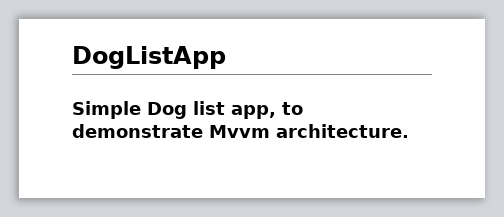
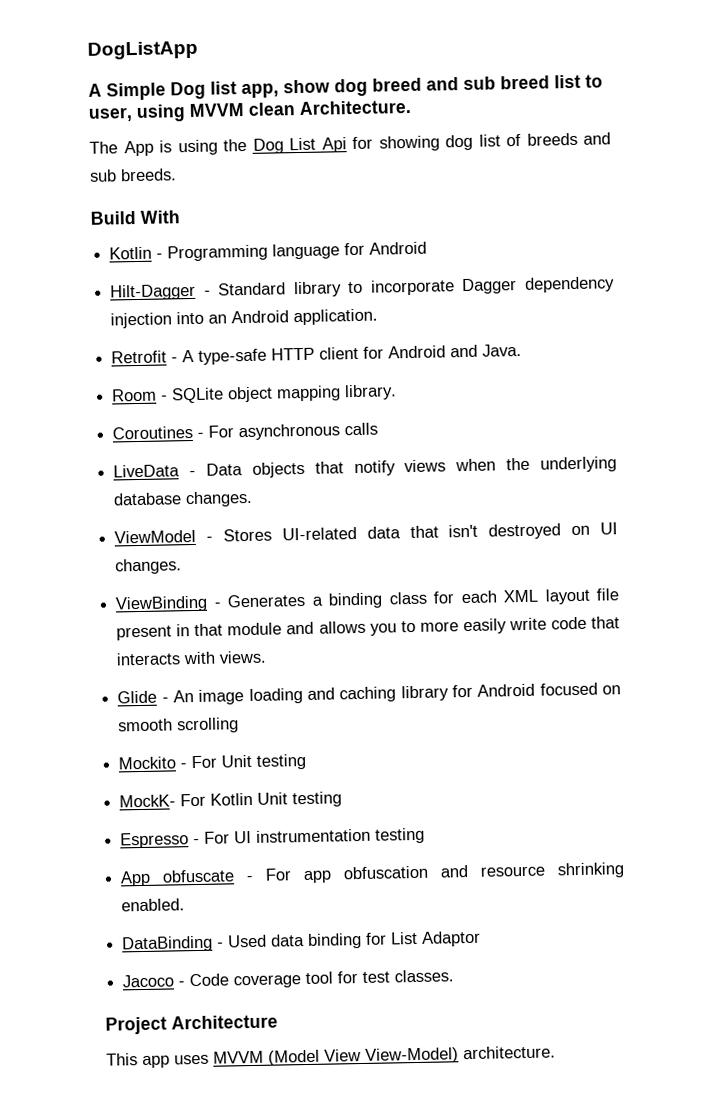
- Simple Dog list app, to demonstrate Mvvm architecture.
+ A Simple Dog list app, show dog breed and sub breed list to user, using MVVM clean Architecture.
+ The App is using the Dog List Api for showing dog list of breeds and sub breeds.
+ Build With
+ Kotlin - Programming language for Android
+ Hilt-Dagger - Standard library to incorporate Dagger dependency injection into an Android application.
+ Retrofit - A type-safe HTTP client for Android and Java.
+ Room - SQLite object mapping library.
+ Coroutines - For asynchronous calls
+ LiveData - Data objects that notify views when the underlying database changes.
+ ViewModel - Stores UI-related data that isn't destroyed on UI changes.
+ ViewBinding - Generates a binding class for each XML layout file present in that module and allows you to more easily write code that interacts with views.
+ Glide - An image loading and caching library for Android focused on smooth scrolling
+ Mockito - For Unit testing
+ MockK- For Kotlin Unit testing
+ Espresso - For UI instrumentation testing
+ App obfuscate - For app obfuscation and resource shrinking enabled.
+ DataBinding - Used data binding for List Adaptor
+ Jacoco - Code coverage tool for test classes.
+ Project Architecture
+ This app uses MVVM (Model View View-Model) architecture.

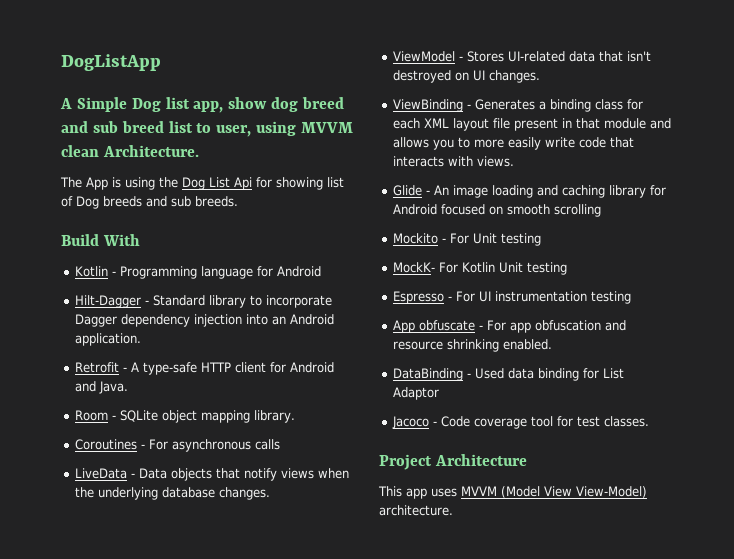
- The App is using the Dog List Api for showing dog list of breeds and sub breeds.
+ The App is using the Dog List Api for showing list of Dog breeds and sub breeds.

